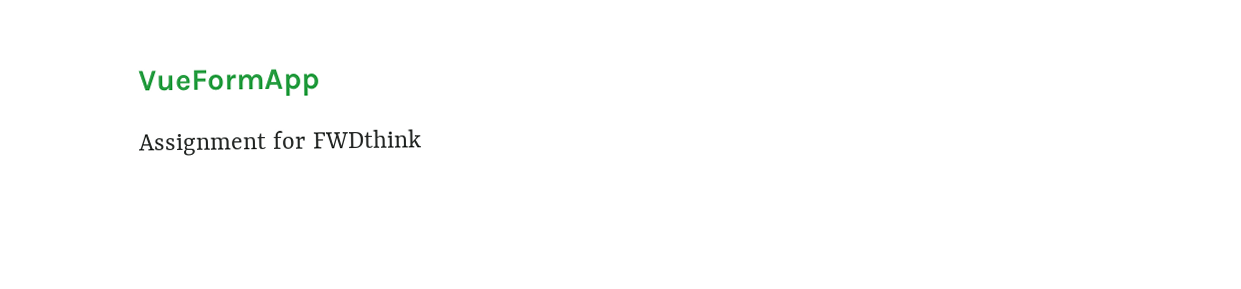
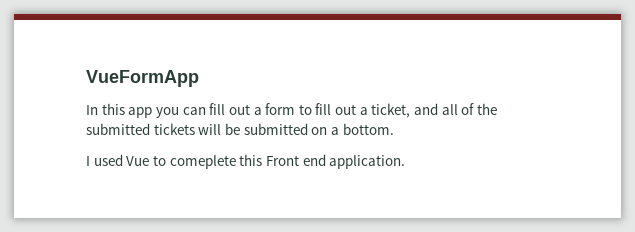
- Assignment for FWDthink
+ In this app you can fill out a form to fill out a ticket, and all of the submitted tickets will be submitted on a bottom.
+ I used Vue to comeplete this Front end application.

